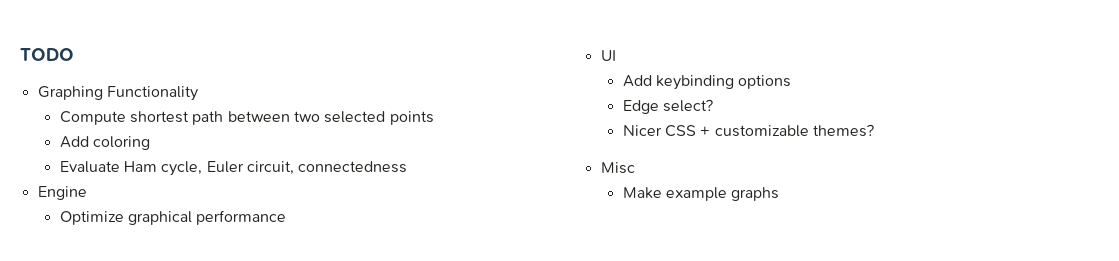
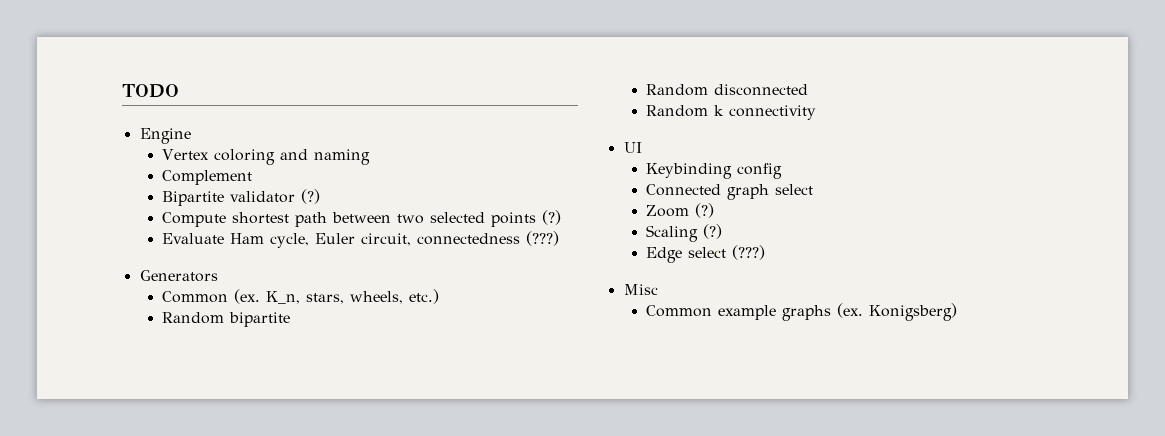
- Graphing Functionality
+ Engine
+ Vertex coloring and naming
+ Complement
+ Bipartite validator (?)
- Compute shortest path between two selected points
- Add coloring
+ Compute shortest path between two selected points (?)
- Evaluate Ham cycle, Euler circuit, connectedness
- Engine
- Optimize graphical performance
+ Evaluate Ham cycle, Euler circuit, connectedness (???)
+ Generators
+ Common (ex. K_n, stars, wheels, etc.)
+ Random bipartite
+ Random disconnected
+ Random k connectivity
  UI
- Add keybinding options
- Edge select?
- Nicer CSS + customizable themes?
+ Keybinding config
+ Connected graph select
+ Zoom (?)
+ Scaling (?)
+ Edge select (???)
- Make example graphs
+ Common example graphs (ex. Konigsberg)

